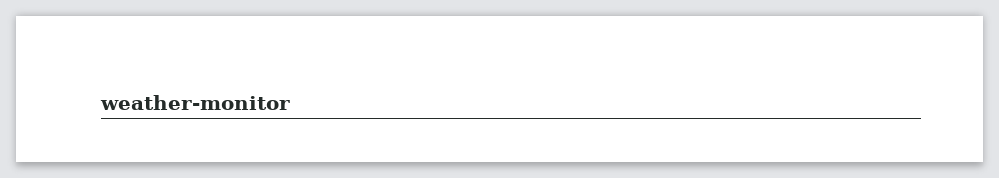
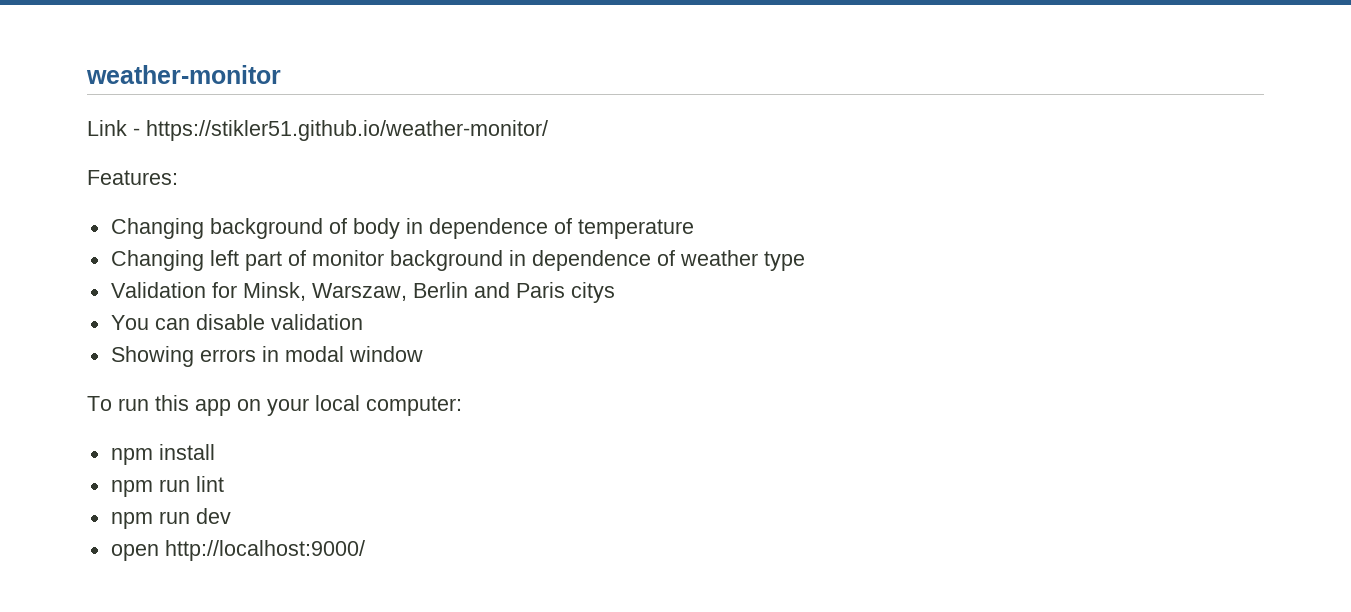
+ Link - https://stikler51.github.io/weather-monitor/
+ Features:
+ Changing background of body in dependence of temperature
+ Changing left part of monitor background in dependence of weather type
+ Validation for Minsk, Warszaw, Berlin and Paris citys
+ You can disable validation
+ Showing errors in modal window
+ To run this app on your local computer:
+ npm install
+ npm run lint
+ npm run dev
+ open http://localhost:9000/

